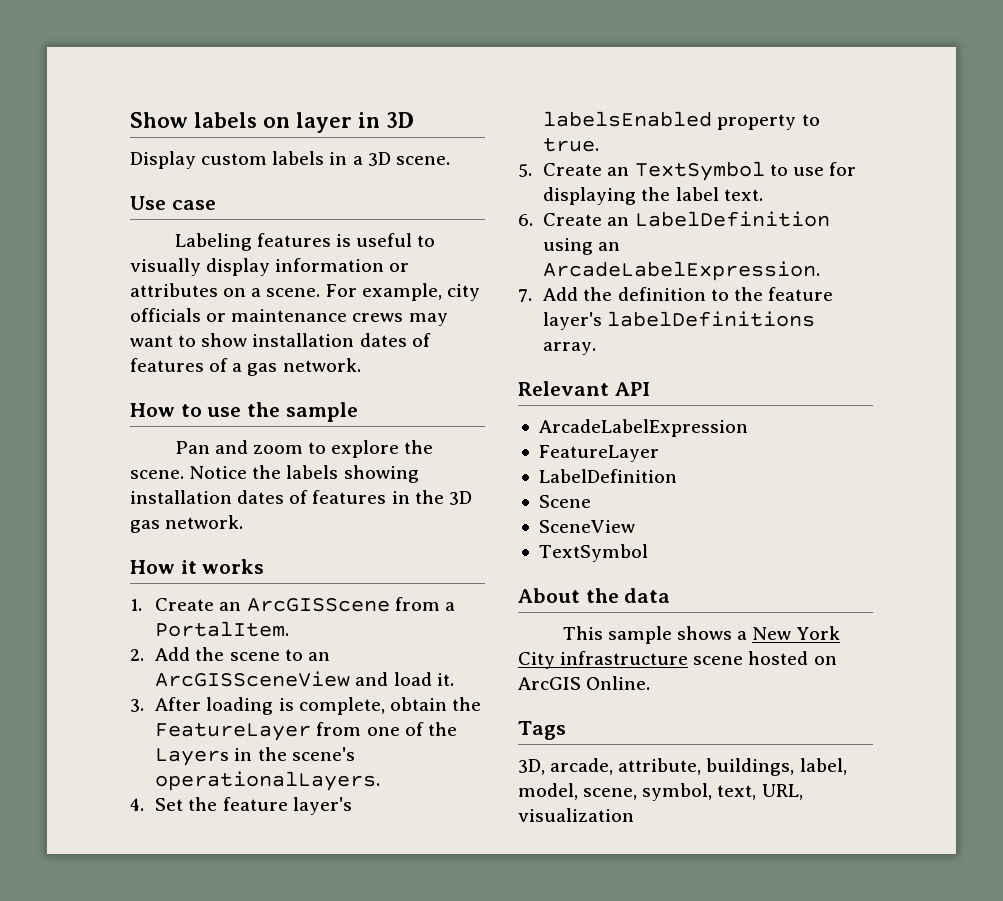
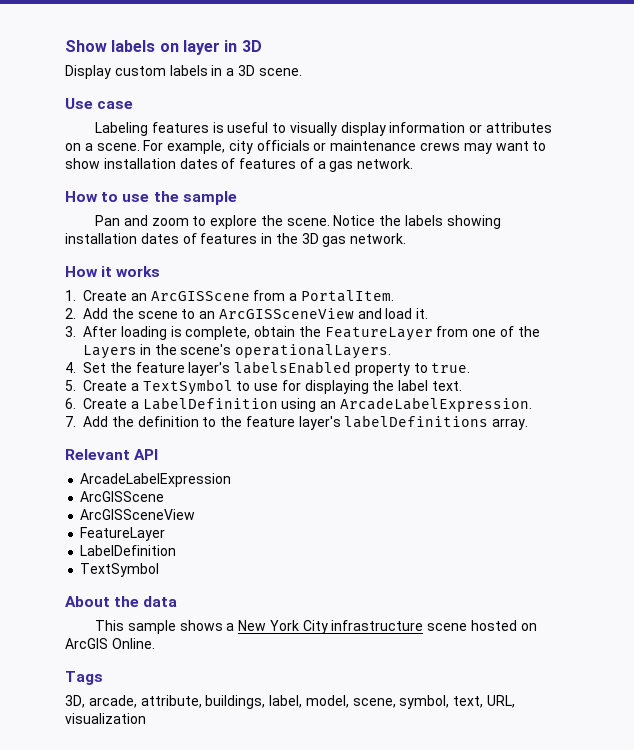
- 5. Create an TextSymbol to use for displaying the label text.
+ 5. Create a TextSymbol to use for displaying the label text.
- 6. Create an LabelDefinition using an ArcadeLabelExpression.
+ 6. Create a LabelDefinition using an ArcadeLabelExpression.
  ArcadeLabelExpression
+ ArcGISScene
+ ArcGISSceneView
- Scene
- SceneView

